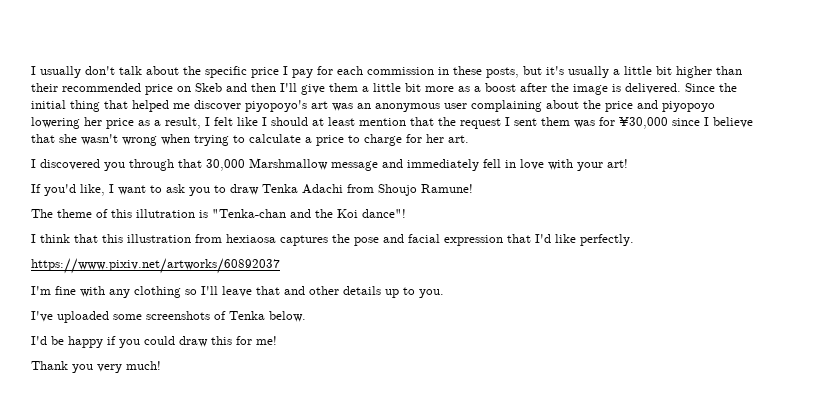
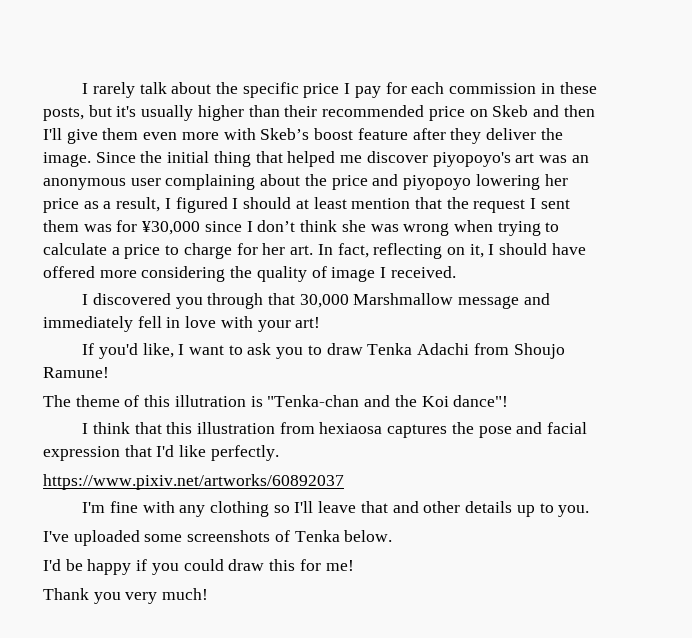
- I usually don't talk about the specific price I pay for each commission in these posts, but it's usually a little bit higher than their recommended price on Skeb and then I'll give them a little bit more as a boost after the image is delivered.
+ I rarely talk about the specific price I pay for each commission in these posts, but it's usually higher than their recommended price on Skeb and then I'll give them even more with Skeb’s boost feature after they deliver the image.
- Since the initial thing that helped me discover piyopoyo's art was an anonymous user complaining about the price and piyopoyo lowering her price as a result, I felt like I should at least mention that the request I sent them was for ¥30,000 since I believe that she wasn't wrong when trying to calculate a price to charge for her art.
+ Since the initial thing that helped me discover piyopoyo's art was an anonymous user complaining about the price and piyopoyo lowering her price as a result, I figured I should at least mention that the request I sent them was for ¥30,000 since I don’t think she was wrong when trying to calculate a price to charge for her art. In fact, reflecting on it, I should have offered more considering the quality of image I received.

